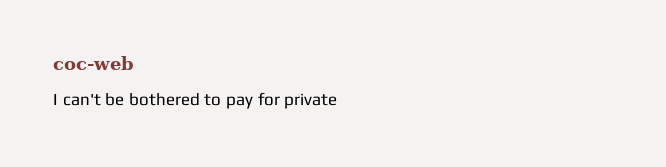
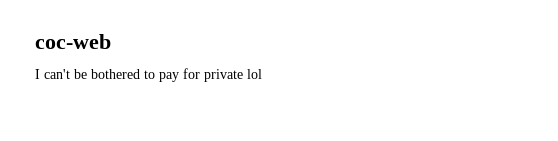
- I can't be bothered to pay for private
+ I can't be bothered to pay for private lol

